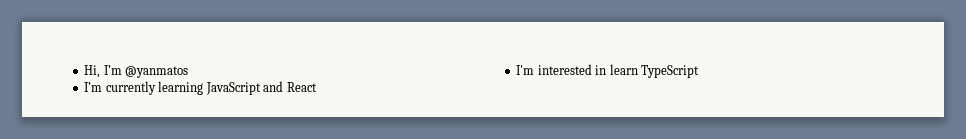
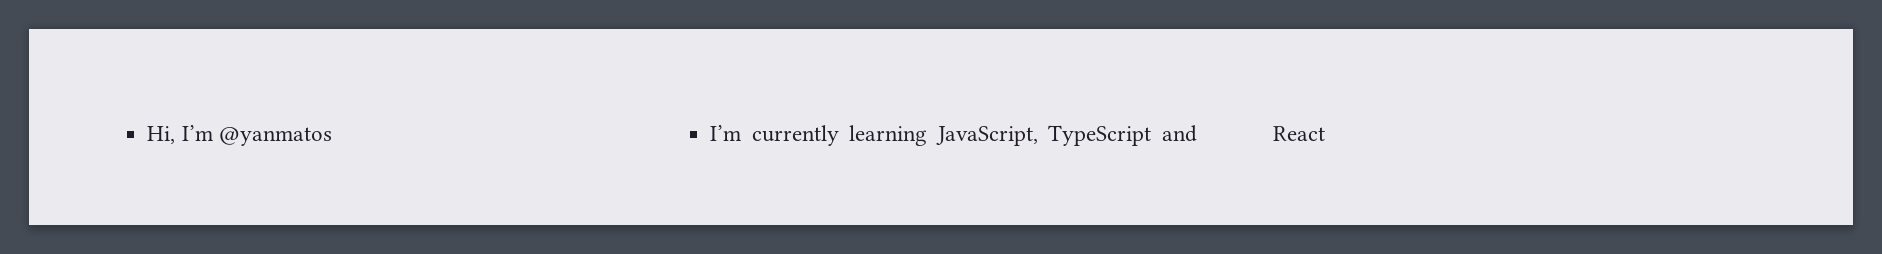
- I’m currently learning JavaScript and React
+ I’m currently learning JavaScript, TypeScript and React
- I'm interested in learn TypeScript

